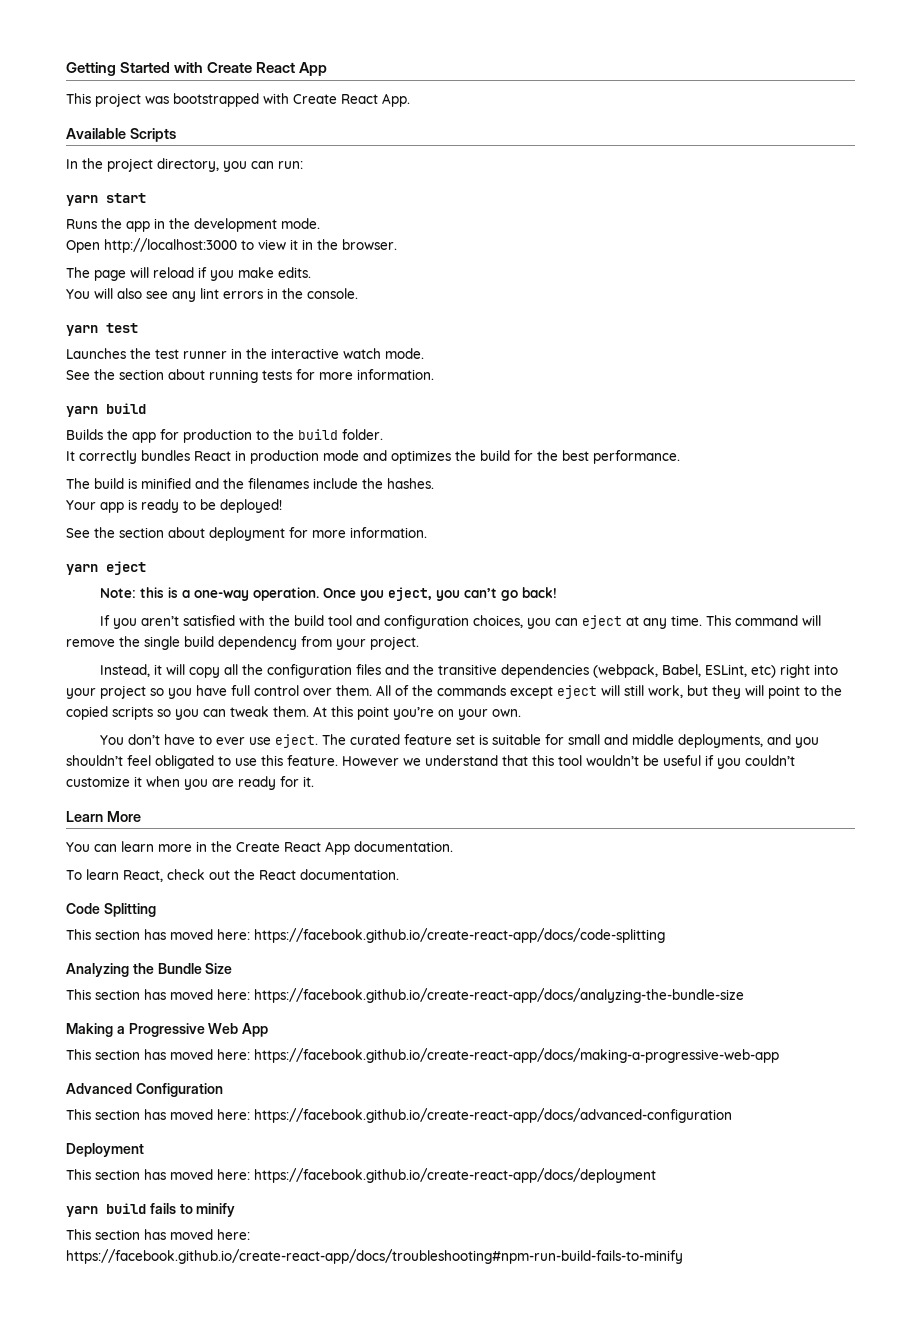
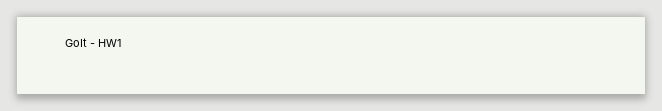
- Getting Started with Create React App
- This project was bootstrapped with Create React App.
- Available Scripts
- In the project directory, you can run:
- yarn start
- Runs the app in the development mode.
- Open http://localhost:3000 to view it in the browser.
- The page will reload if you make edits.
- You will also see any lint errors in the console.
- yarn test
- Launches the test runner in the interactive watch mode.
- See the section about running tests for more information.
- yarn build
- Builds the app for production to the build folder.
- It correctly bundles React in production mode and optimizes the build for the best performance.
- The build is minified and the filenames include the hashes.
- Your app is ready to be deployed!
- See the section about deployment for more information.
- yarn eject
- Note: this is a one-way operation. Once you eject, you can’t go back!
- If you aren’t satisfied with the build tool and configuration choices, you can eject at any time. This command will remove the single build dependency from your project.
- Instead, it will copy all the configuration files and the transitive dependencies (webpack, Babel, ESLint, etc) right into your project so you have full control over them. All of the commands except eject will still work, but they will point to the copied scripts so you can tweak them. At this point you’re on your own.
- You don’t have to ever use eject. The curated feature set is suitable for small and middle deployments, and you shouldn’t feel obligated to use this feature. However we understand that this tool wouldn’t be useful if you couldn’t customize it when you are ready for it.
- Learn More
- You can learn more in the Create React App documentation.
- To learn React, check out the React documentation.
- Code Splitting
- This section has moved here: https://facebook.github.io/create-react-app/docs/code-splitting
- Analyzing the Bundle Size
- This section has moved here: https://facebook.github.io/create-react-app/docs/analyzing-the-bundle-size
- Making a Progressive Web App
- This section has moved here: https://facebook.github.io/create-react-app/docs/making-a-progressive-web-app
- Advanced Configuration
- This section has moved here: https://facebook.github.io/create-react-app/docs/advanced-configuration
- Deployment
- This section has moved here: https://facebook.github.io/create-react-app/docs/deployment
- yarn build fails to minify
- This section has moved here: https://facebook.github.io/create-react-app/docs/troubleshooting#npm-run-build-fails-to-minify
+ GoIt - HW1

